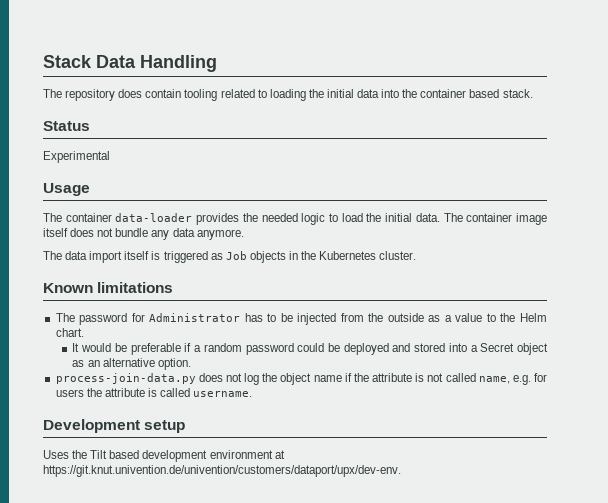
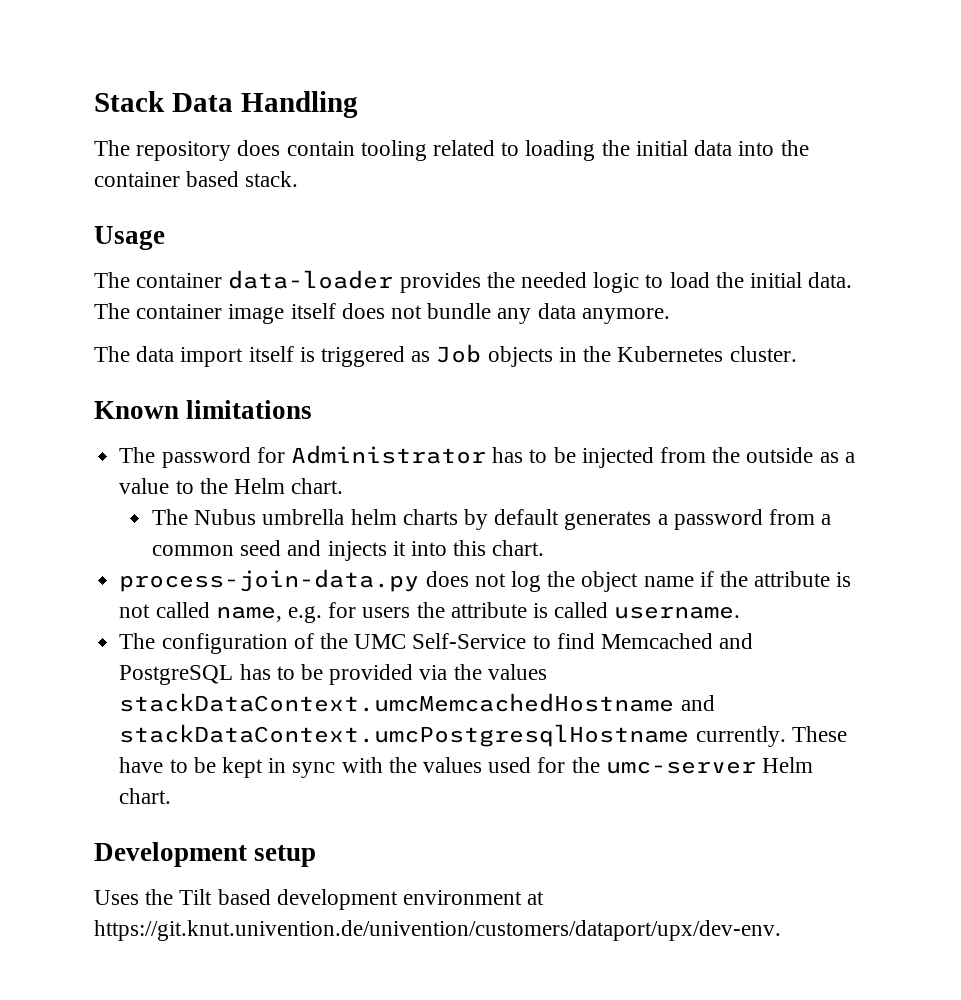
- Status
- Experimental
- It would be preferable if a random password could be deployed and stored into a Secret object as an alternative option.
+ The Nubus umbrella helm charts by default generates a password from a common seed and injects it into this chart.
+ The configuration of the UMC Self-Service to find Memcached and PostgreSQL has to be provided via the values stackDataContext.umcMemcachedHostname and stackDataContext.umcPostgresqlHostname currently. These have to be kept in sync with the values used for the umc-server Helm chart.

